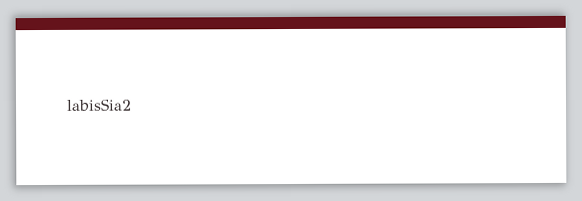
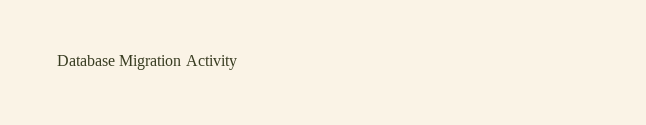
- labisSia2
+ Database Migration Activity

